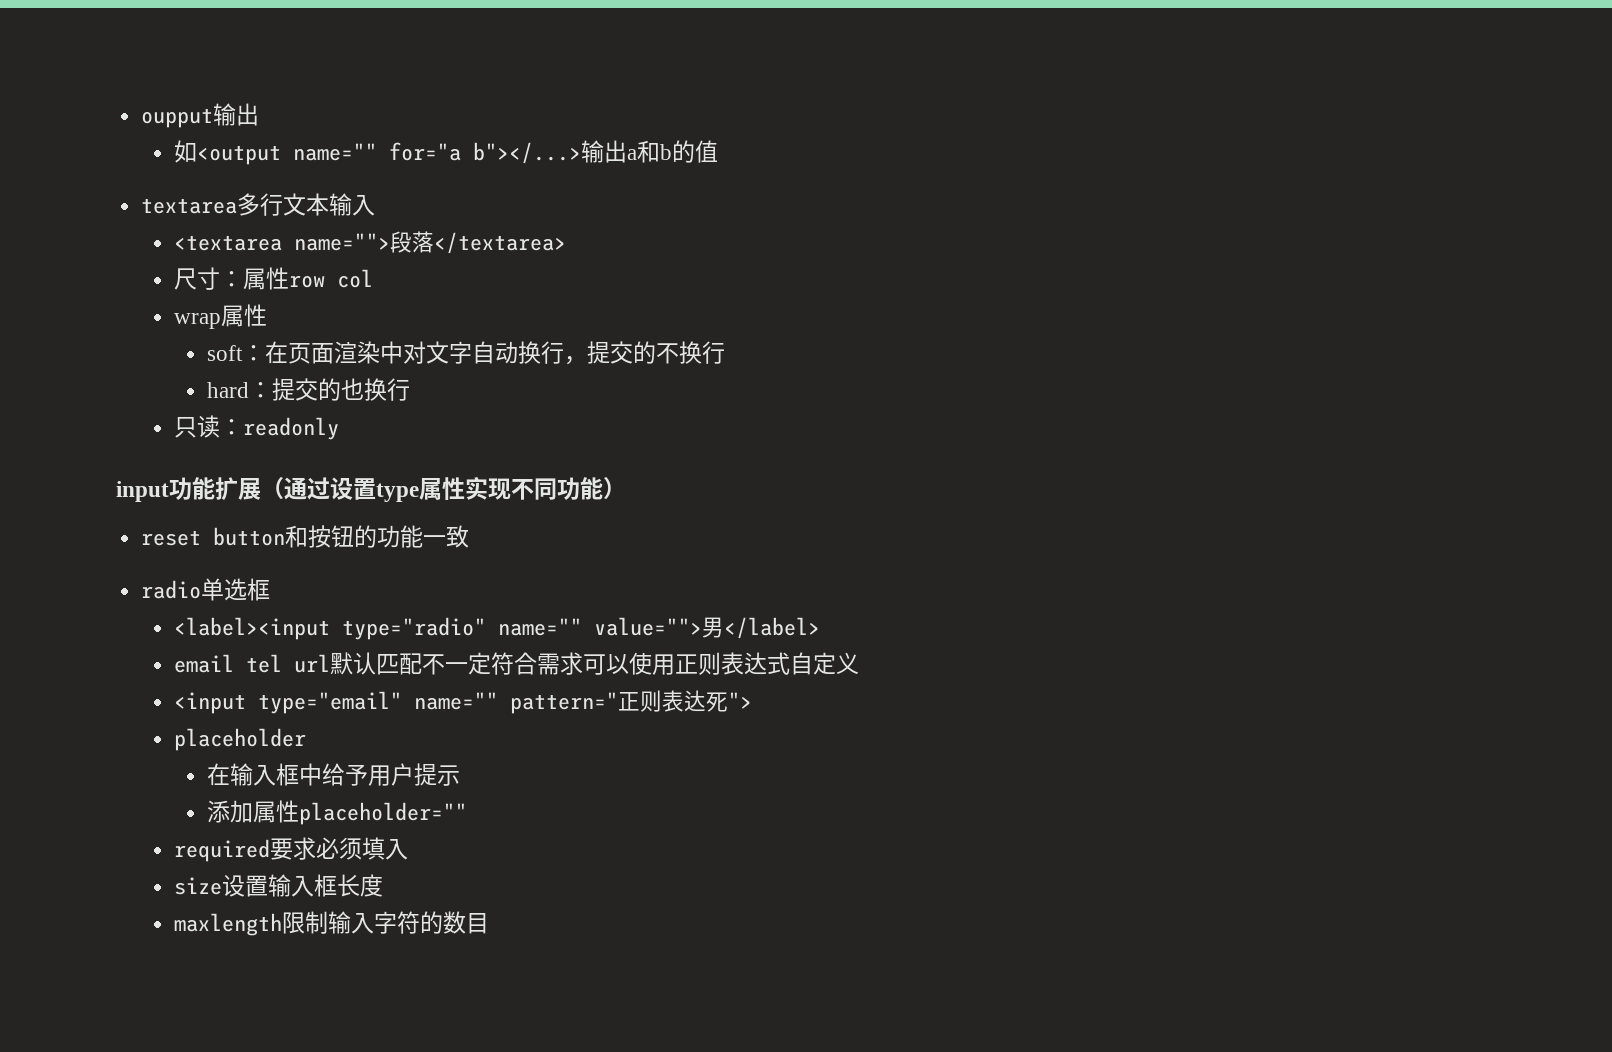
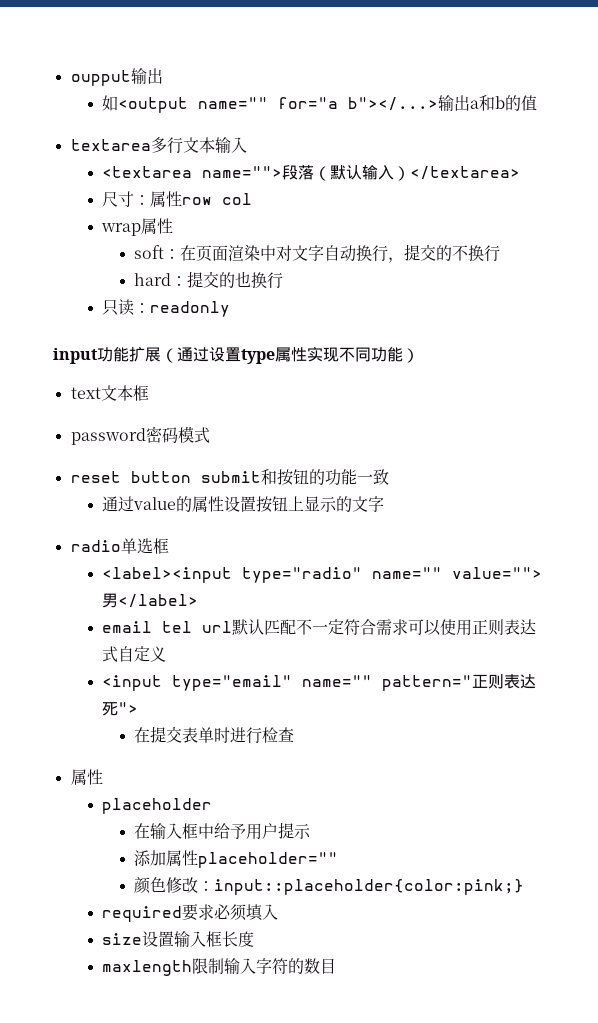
- <textarea name="">段落</textarea>
+ <textarea name="">段落（默认输入）</textarea>
+ text文本框
+ password密码模式
- reset button和按钮的功能一致
+ reset button submit和按钮的功能一致
+ 通过value的属性设置按钮上显示的文字
+ 在提交表单时进行检查
+ 属性
+ 颜色修改：input::placeholder{color:pink;}

